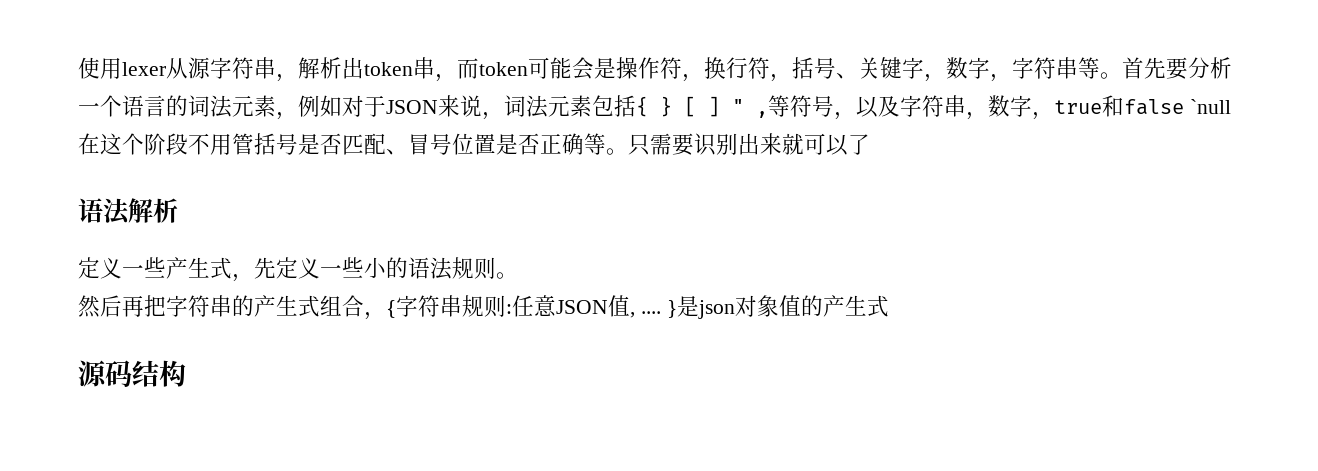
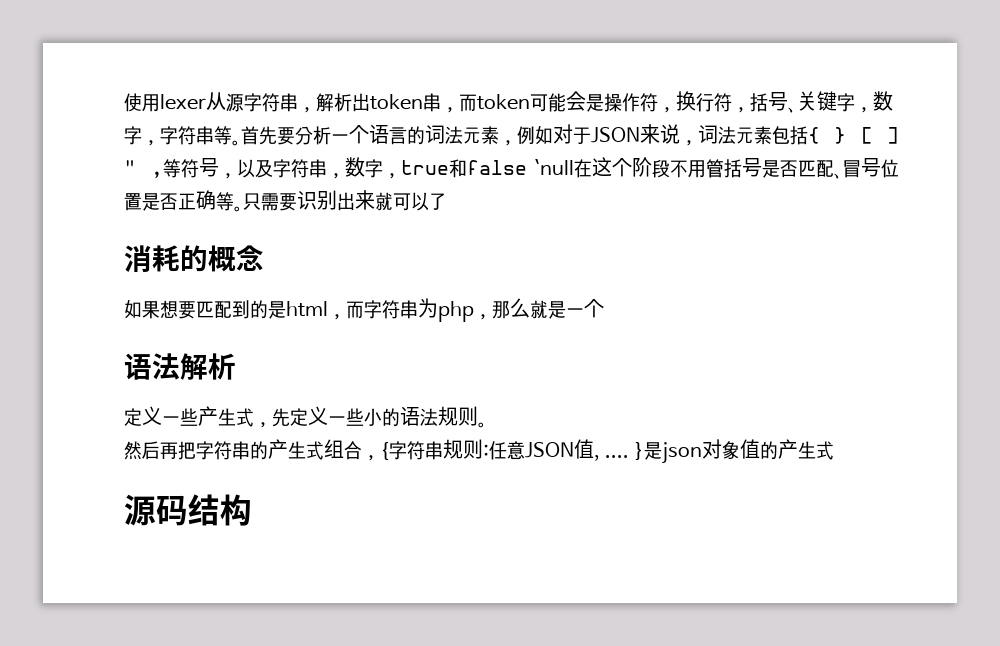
+ 消耗的概念
+ 如果想要匹配到的是html，而字符串为php，那么就是一个

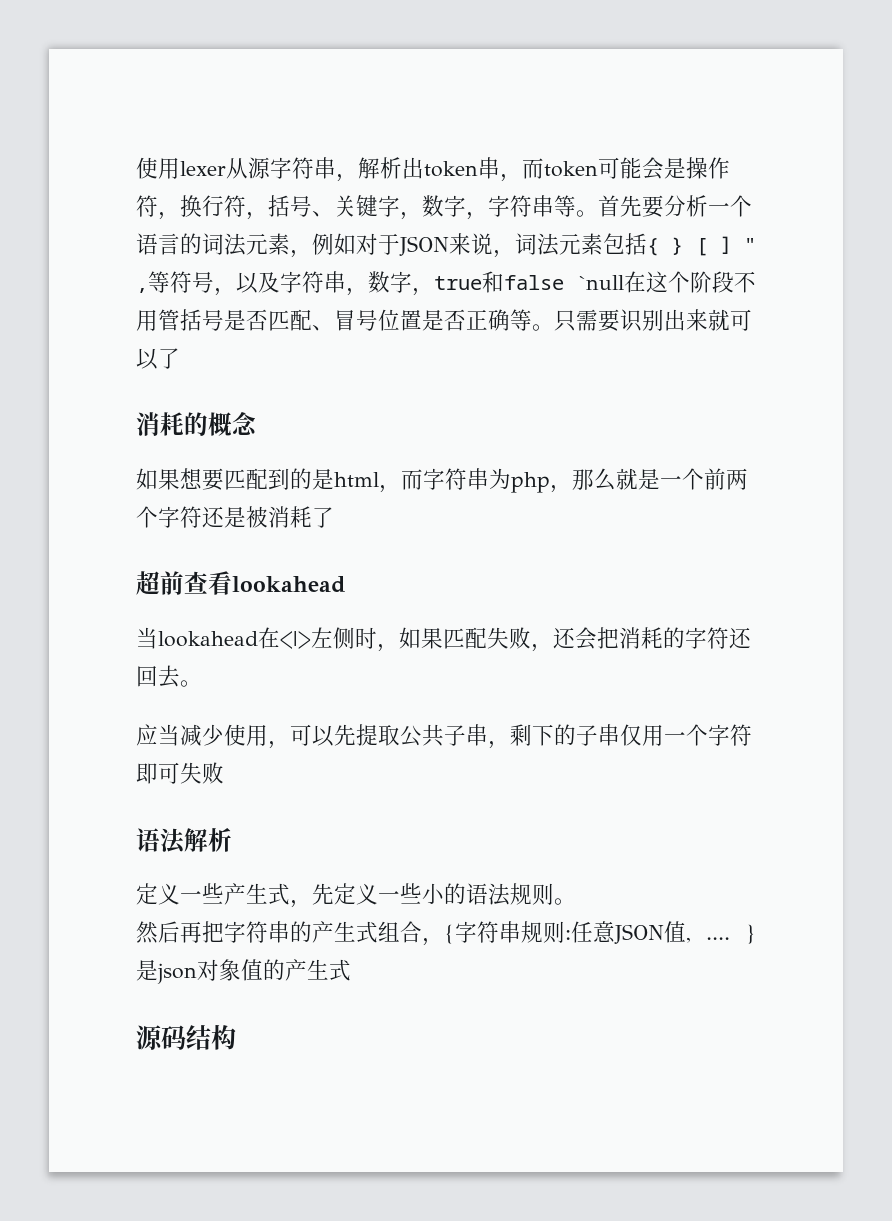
- 如果想要匹配到的是html，而字符串为php，那么就是一个
+ 如果想要匹配到的是html，而字符串为php，那么就是一个前两个字符还是被消耗了
+ 超前查看lookahead
+ 当lookahead在<|>左侧时，如果匹配失败，还会把消耗的字符还回去。
+ 应当减少使用，可以先提取公共子串，剩下的子串仅用一个字符即可失败

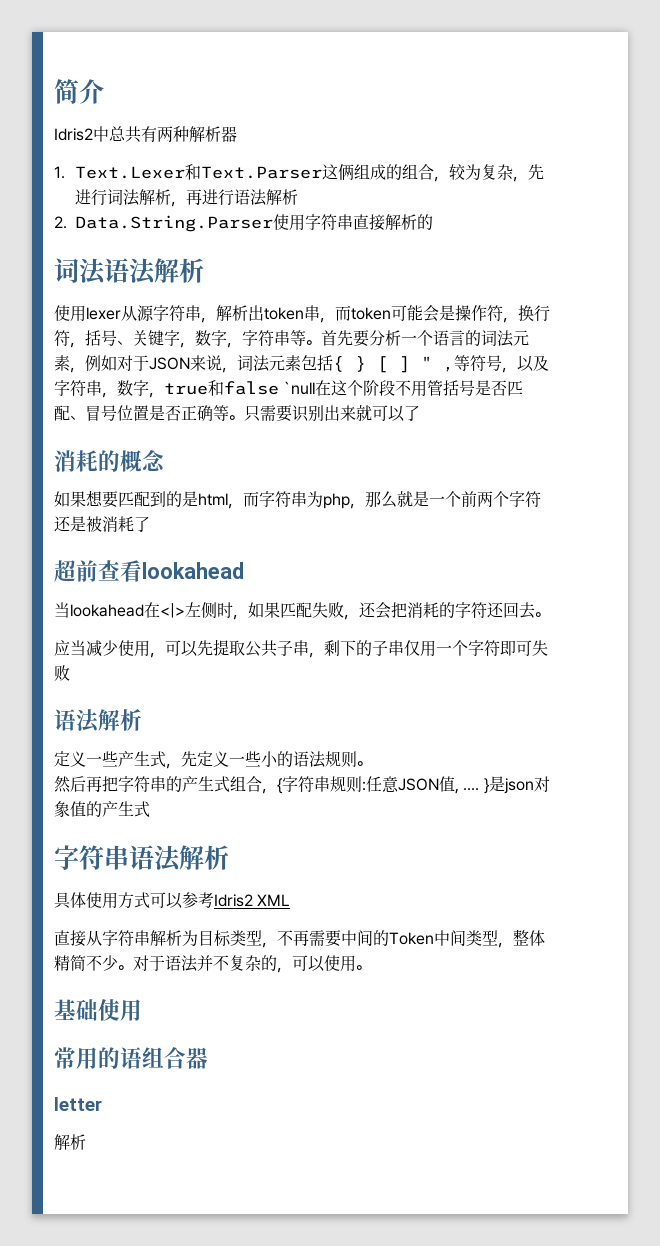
+ 简介
+ Idris2中总共有两种解析器
+ 1. Text.Lexer和Text.Parser这俩组成的组合，较为复杂，先进行词法解析，再进行语法解析
+ 2. Data.String.Parser使用字符串直接解析的
+ 词法语法解析
- 源码结构
+ 字符串语法解析
+ 具体使用方式可以参考Idris2 XML
+ 直接从字符串解析为目标类型，不再需要中间的Token中间类型，整体精简不少。对于语法并不复杂的，可以使用。
+ 基础使用
+ 常用的语组合器
+ letter
+ 解析

